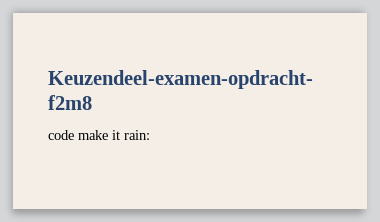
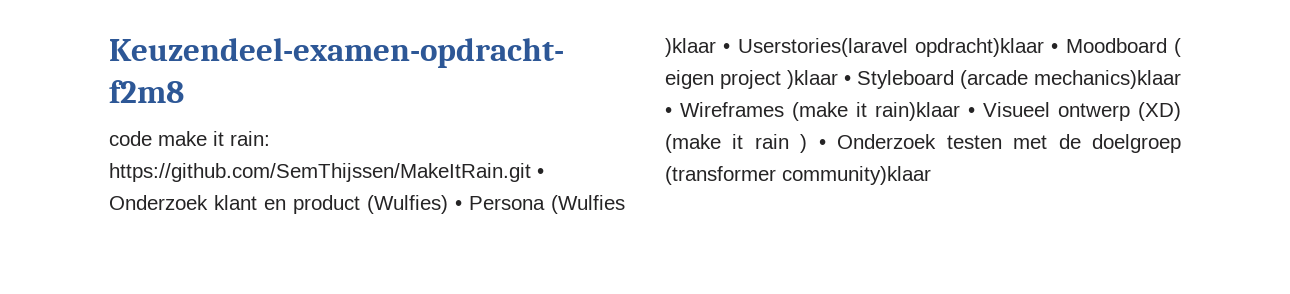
- code make it rain:
+ code make it rain: https://github.com/SemThijssen/MakeItRain.git • Onderzoek klant en product (Wulfies) • Persona (Wulfies )klaar • Userstories(laravel opdracht)klaar • Moodboard ( eigen project )klaar • Styleboard (arcade mechanics)klaar • Wireframes (make it rain)klaar • Visueel ontwerp (XD) (make it rain ) • Onderzoek testen met de doelgroep (transformer community)klaar

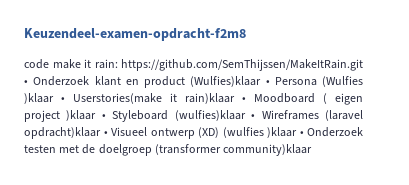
- code make it rain: https://github.com/SemThijssen/MakeItRain.git • Onderzoek klant en product (Wulfies) • Persona (Wulfies )klaar • Userstories(laravel opdracht)klaar • Moodboard ( eigen project )klaar • Styleboard (arcade mechanics)klaar • Wireframes (make it rain)klaar • Visueel ontwerp (XD) (make it rain ) • Onderzoek testen met de doelgroep (transformer community)klaar
+ code make it rain: https://github.com/SemThijssen/MakeItRain.git • Onderzoek klant en product (Wulfies)klaar • Persona (Wulfies )klaar • Userstories(make it rain)klaar • Moodboard ( eigen project )klaar • Styleboard (wulfies)klaar • Wireframes (laravel opdracht)klaar • Visueel ontwerp (XD) (wulfies )klaar • Onderzoek testen met de doelgroep (transformer community)klaar

